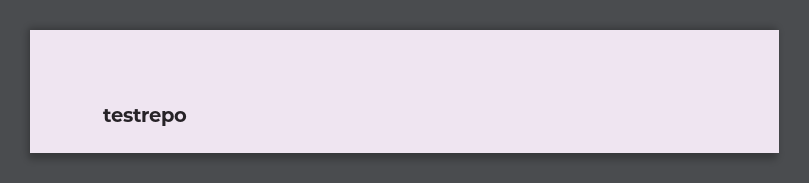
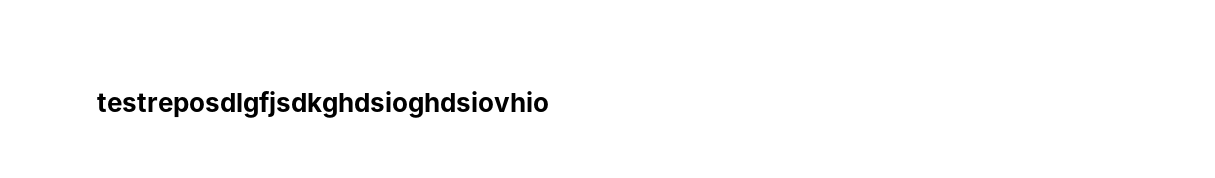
- testrepo
+ testreposdlgfjsdkghdsioghdsiovhio

